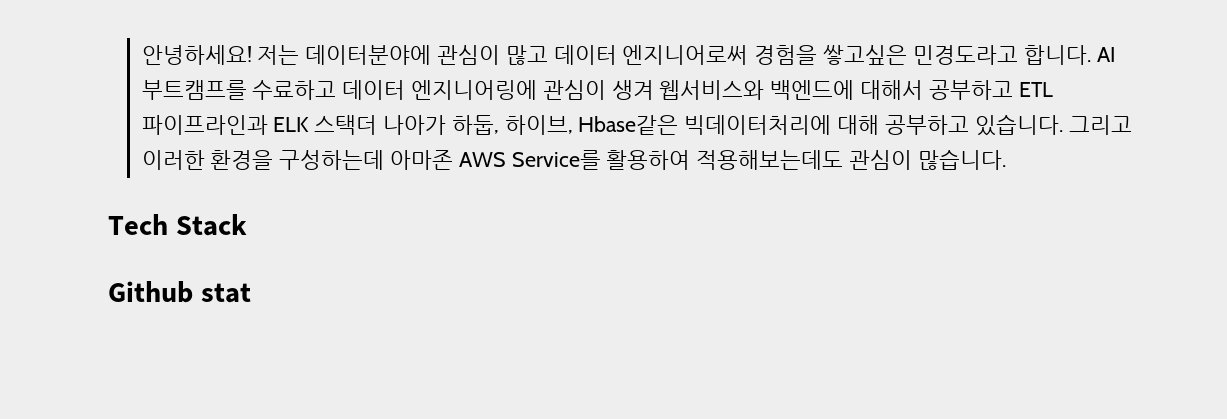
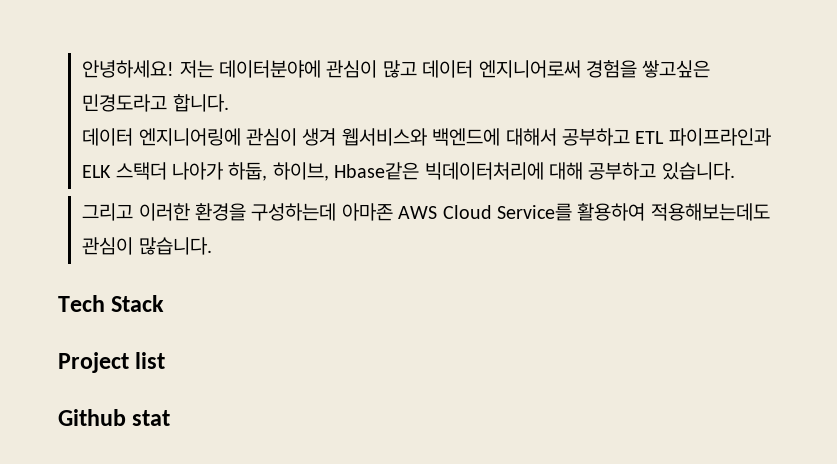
- 저는 데이터분야에 관심이 많고 데이터 엔지니어로써 경험을 쌓고싶은 민경도라고 합니다. AI 부트캠프를 수료하고 데이터 엔지니어링에 관심이 생겨 웹서비스와 백엔드에 대해서 공부하고 ETL 파이프라인과 ELK 스택더 나아가 하둡, 하이브, Hbase같은 빅데이터처리에 대해 공부하고 있습니다. 그리고 이러한 환경을 구성하는데 아마존 AWS Service를 활용하여 적용해보는데도 관심이 많습니다.
+ 저는 데이터분야에 관심이 많고 데이터 엔지니어로써 경험을 쌓고싶은 민경도라고 합니다.
+ 데이터 엔지니어링에 관심이 생겨 웹서비스와 백엔드에 대해서 공부하고 ETL 파이프라인과 ELK 스택더 나아가 하둡, 하이브, Hbase같은 빅데이터처리에 대해 공부하고 있습니다.
+ 그리고 이러한 환경을 구성하는데 아마존 AWS Cloud Service를 활용하여 적용해보는데도 관심이 많습니다.
+ Project list

